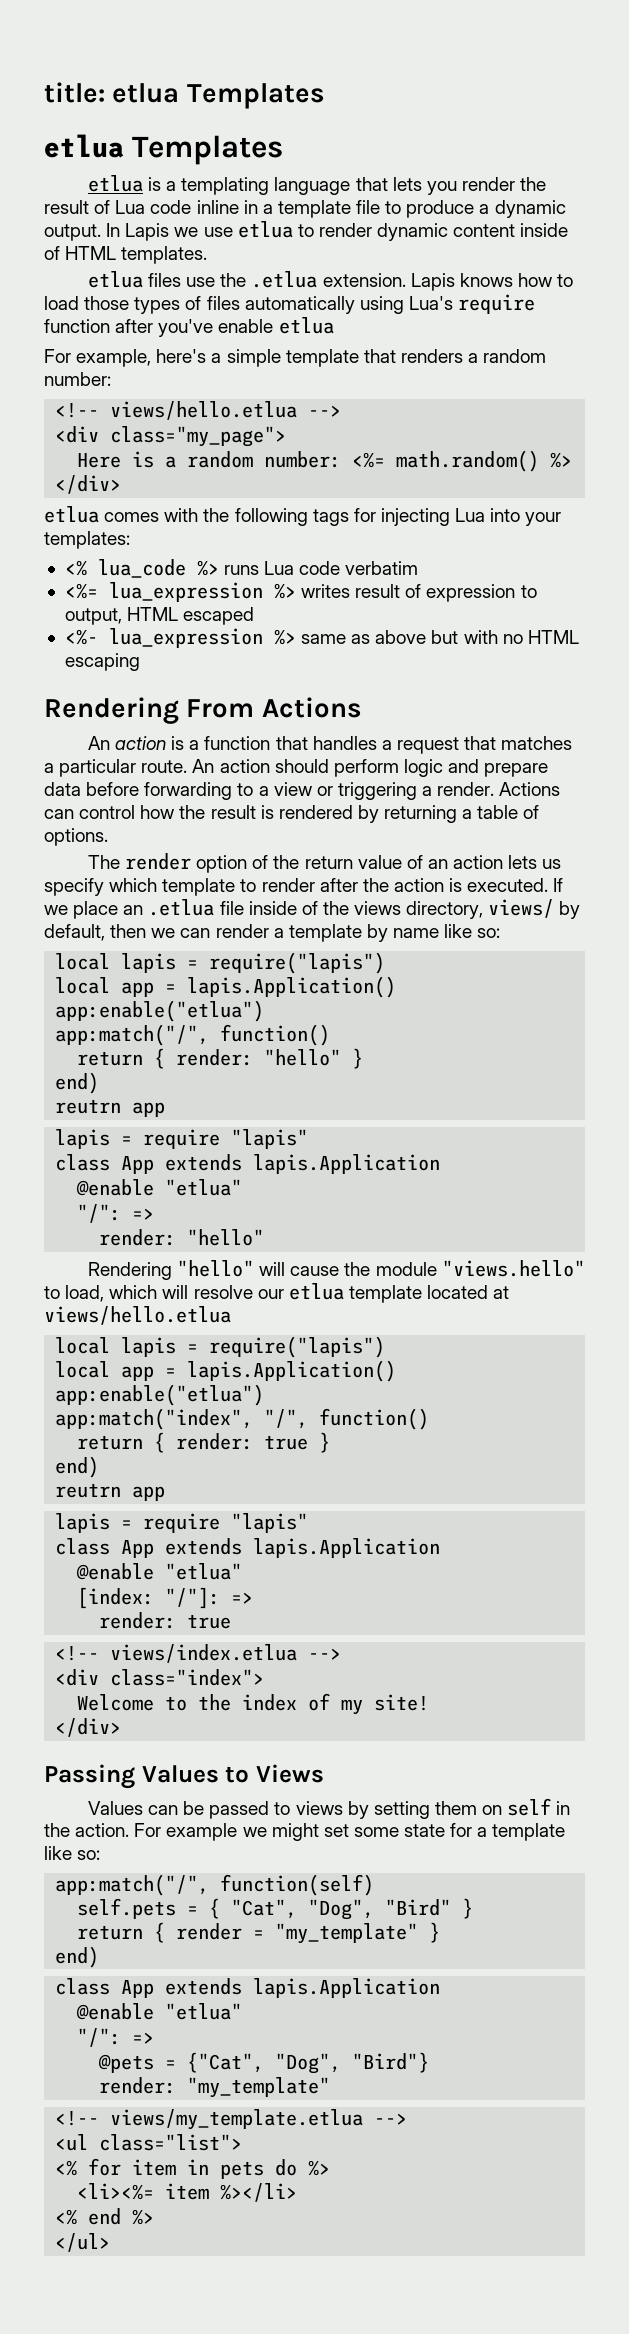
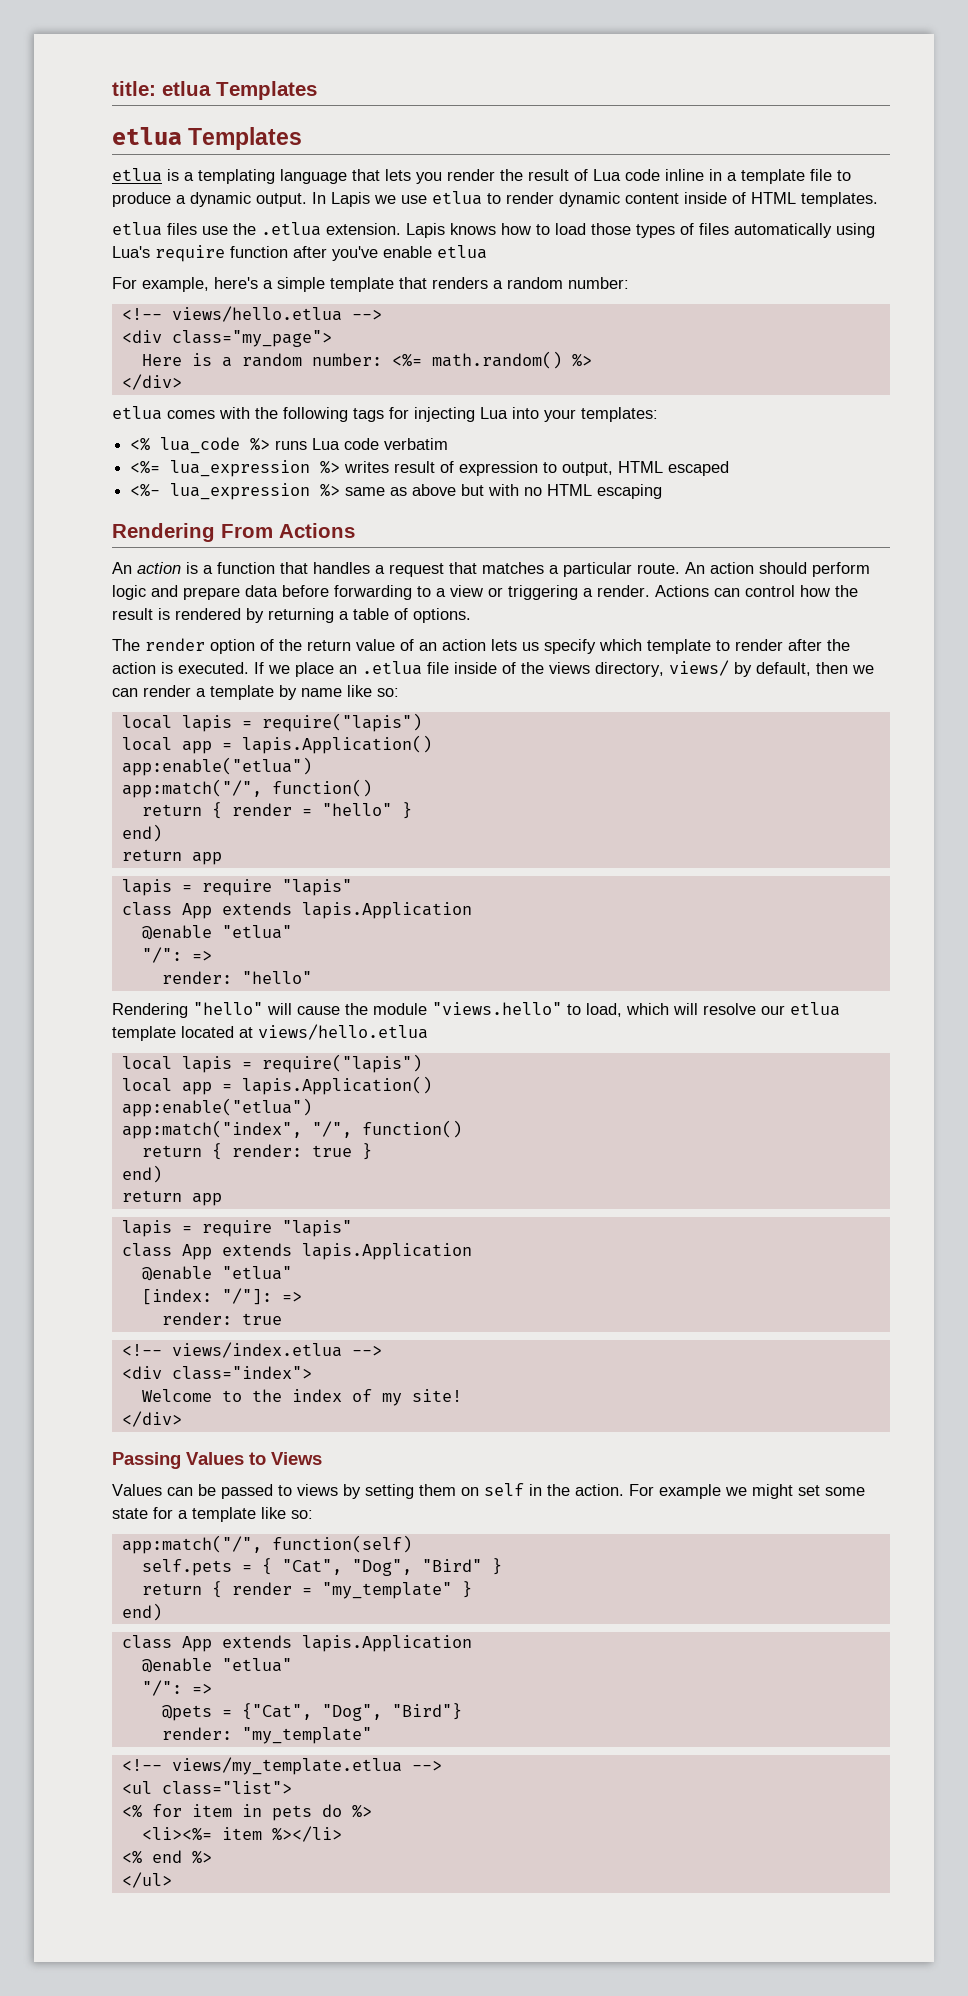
- return { render: "hello" }
+ return { render = "hello" }
  end)
- reutrn app
+ return app
  return { render: true }
  end)
- reutrn app
+ return app

